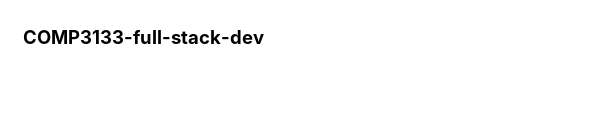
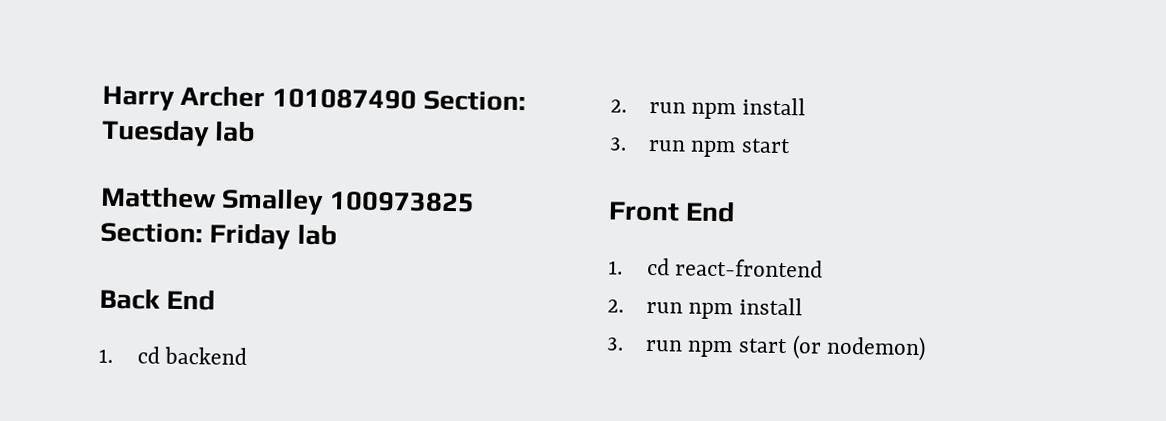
- COMP3133-full-stack-dev
+ Harry Archer 101087490 Section: Tuesday lab
+ Matthew Smalley 100973825 Section: Friday lab
+ Back End
+ 1. cd backend
+ 2. run npm install
+ 3. run npm start
+ Front End
+ 1. cd react-frontend
+ 2. run npm install
+ 3. run npm start (or nodemon)

